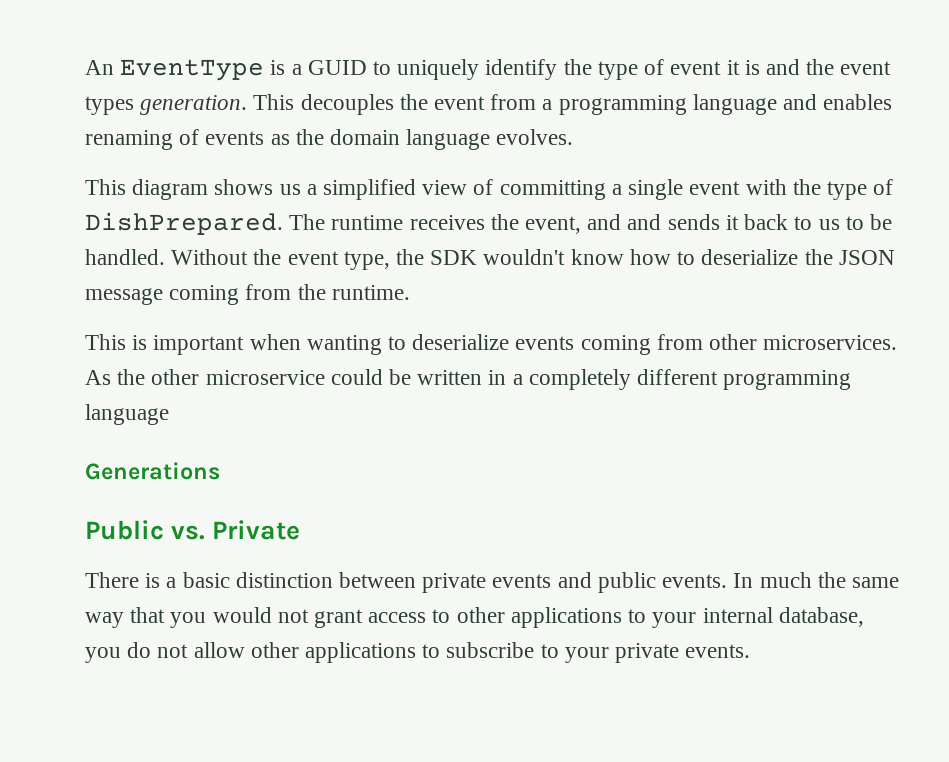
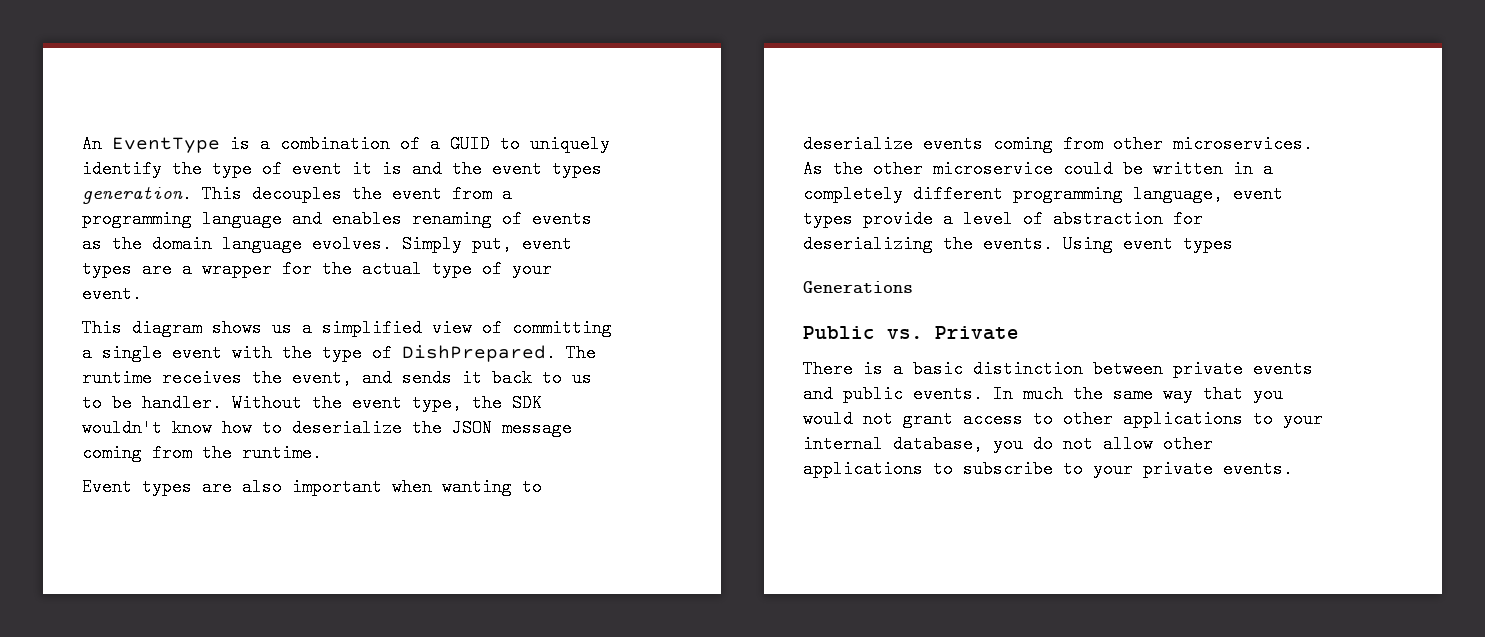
- An EventType is a GUID to uniquely identify the type of event it is and the event types generation.
+ An EventType is a combination of a GUID to uniquely identify the type of event it is and the event types generation.
+ Simply put, event types are a wrapper for the actual type of your event.
- The runtime receives the event, and and sends it back to us to be handled.
+ The runtime receives the event, and sends it back to us to be handler.
- This is important when wanting to deserialize events coming from other microservices.
+ Event types are also important when wanting to deserialize events coming from other microservices.
- As the other microservice could be written in a completely different programming language
+ As the other microservice could be written in a completely different programming language, event types provide a level of abstraction for deserializing the events. Using event types

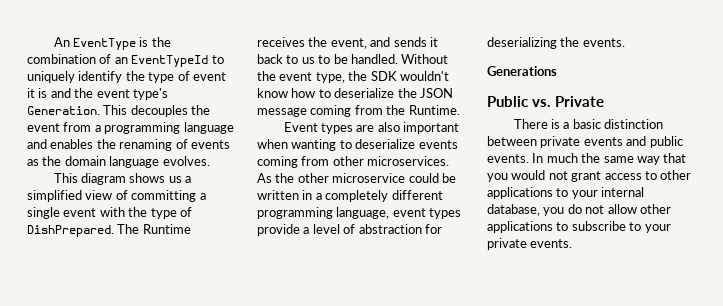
- An EventType is a combination of a GUID to uniquely identify the type of event it is and the event types generation.
+ An EventType is the combination of an EventTypeId to uniquely identify the type of event it is and the event type's Generation.
- This decouples the event from a programming language and enables renaming of events as the domain language evolves. Simply put, event types are a wrapper for the actual type of your event.
+ This decouples the event from a programming language and enables the renaming of events as the domain language evolves.
- The runtime receives the event, and sends it back to us to be handler.
+ The Runtime receives the event, and sends it back to us to be handled.
- Without the event type, the SDK wouldn't know how to deserialize the JSON message coming from the runtime.
+ Without the event type, the SDK wouldn't know how to deserialize the JSON message coming from the Runtime.
- Using event types

